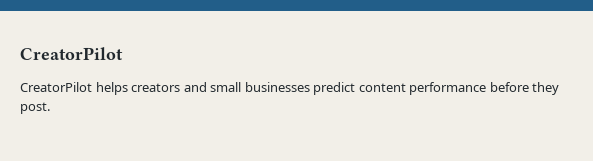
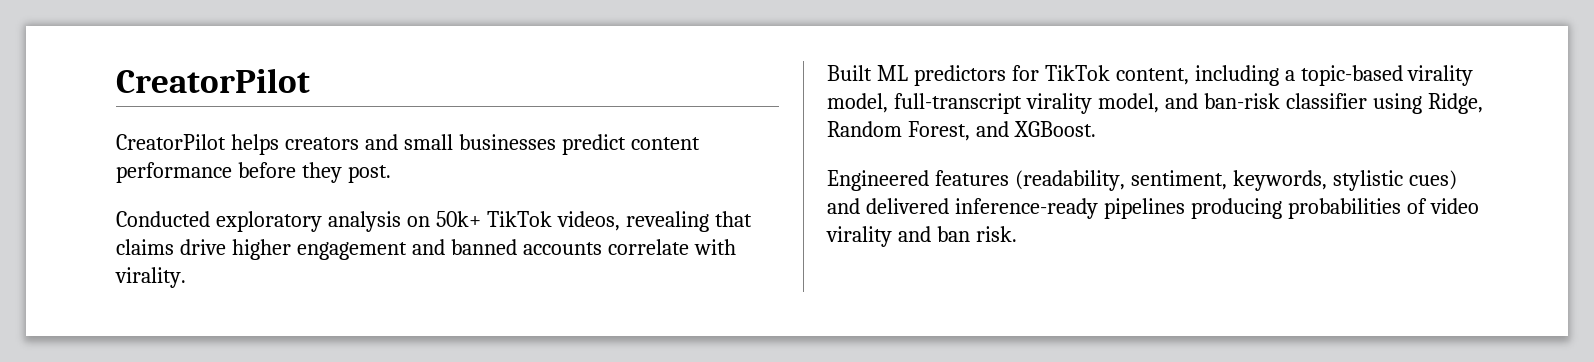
+ Conducted exploratory analysis on 50k+ TikTok videos, revealing that claims drive higher engagement and banned accounts correlate with virality.
+ Built ML predictors for TikTok content, including a topic-based virality model, full-transcript virality model, and ban-risk classifier using Ridge, Random Forest, and XGBoost.
+ Engineered features (readability, sentiment, keywords, stylistic cues) and delivered inference-ready pipelines producing probabilities of video virality and ban risk.

